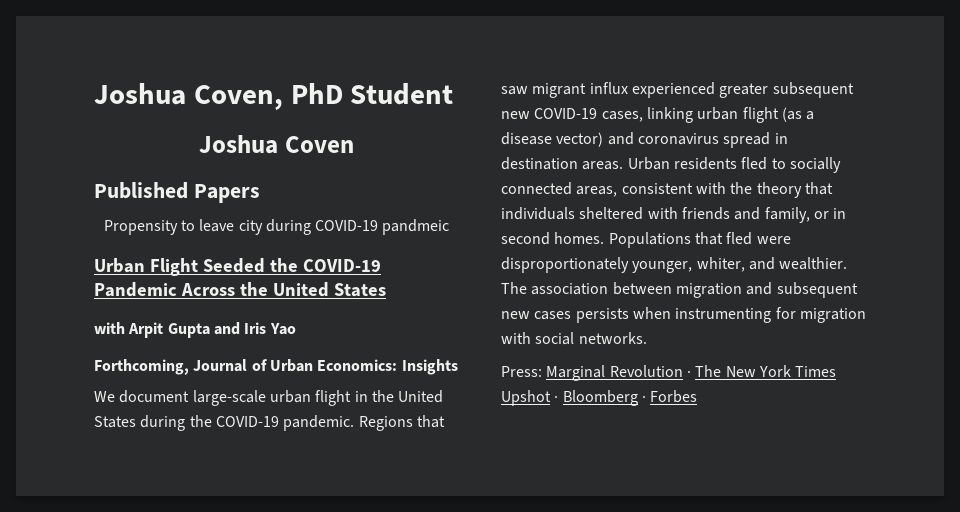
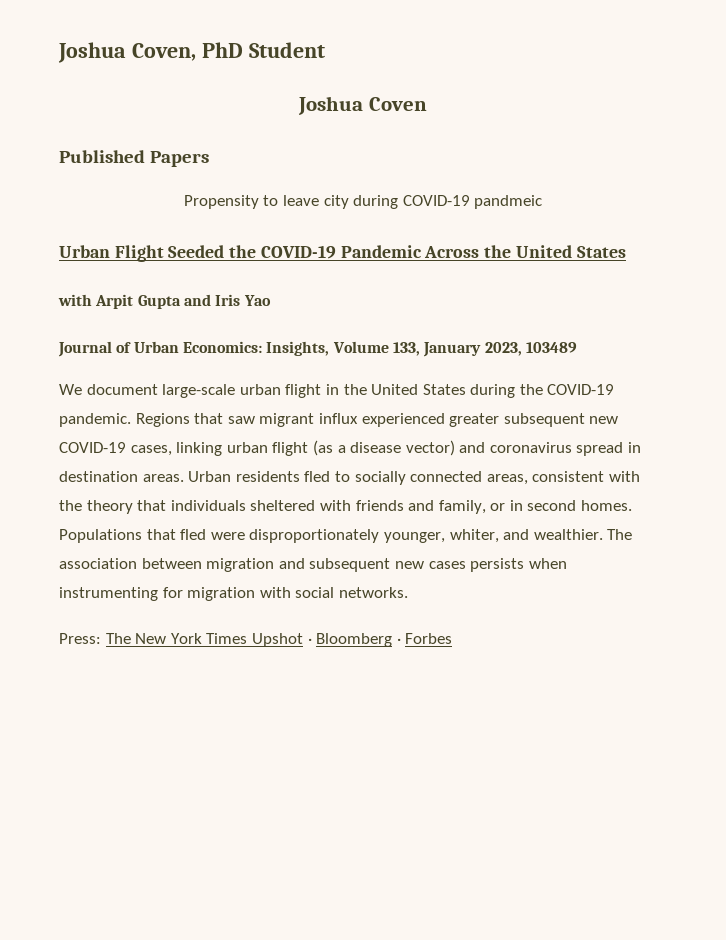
- Forthcoming, Journal of Urban Economics: Insights
+ Journal of Urban Economics: Insights, Volume 133, January 2023, 103489
- Press: Marginal Revolution · The New York Times Upshot · Bloomberg · Forbes
+ Press: The New York Times Upshot · Bloomberg · Forbes

